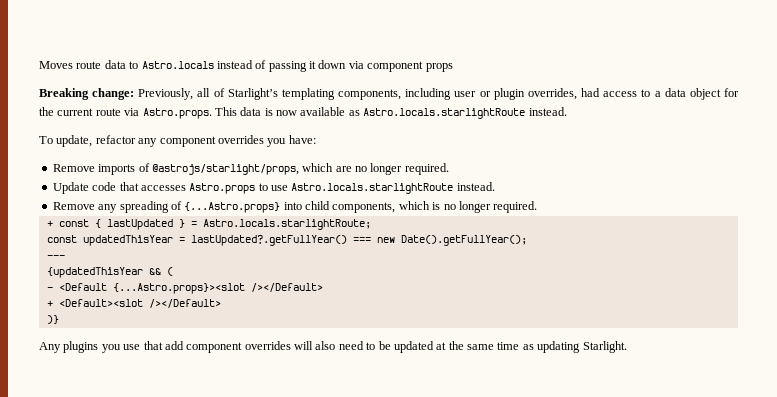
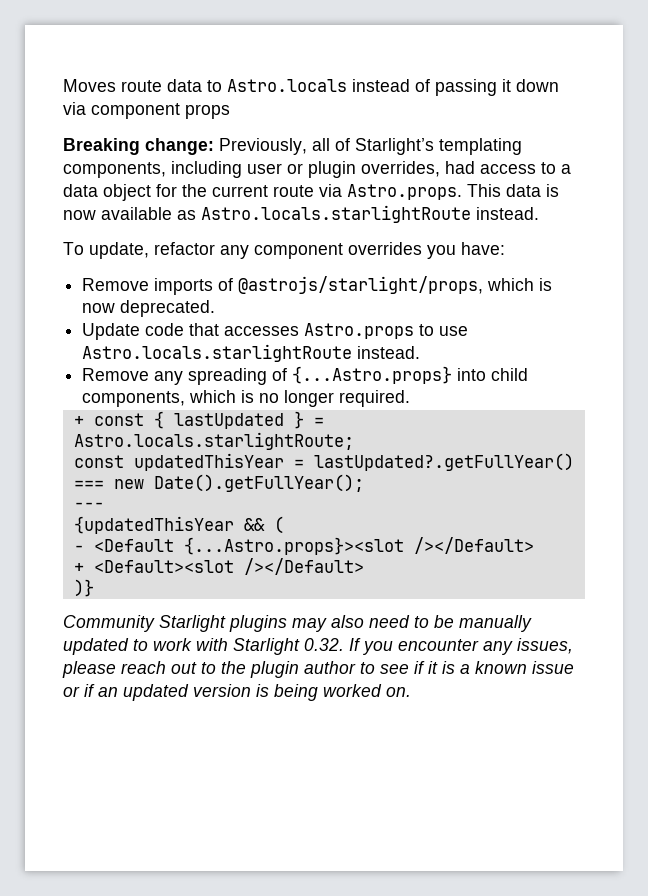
- Remove imports of @astrojs/starlight/props, which are no longer required.
+ Remove imports of @astrojs/starlight/props, which is now deprecated.
- Any plugins you use that add component overrides will also need to be updated at the same time as updating Starlight.
+ Community Starlight plugins may also need to be manually updated to work with Starlight 0.32. If you encounter any issues, please reach out to the plugin author to see if it is a known issue or if an updated version is being worked on.

